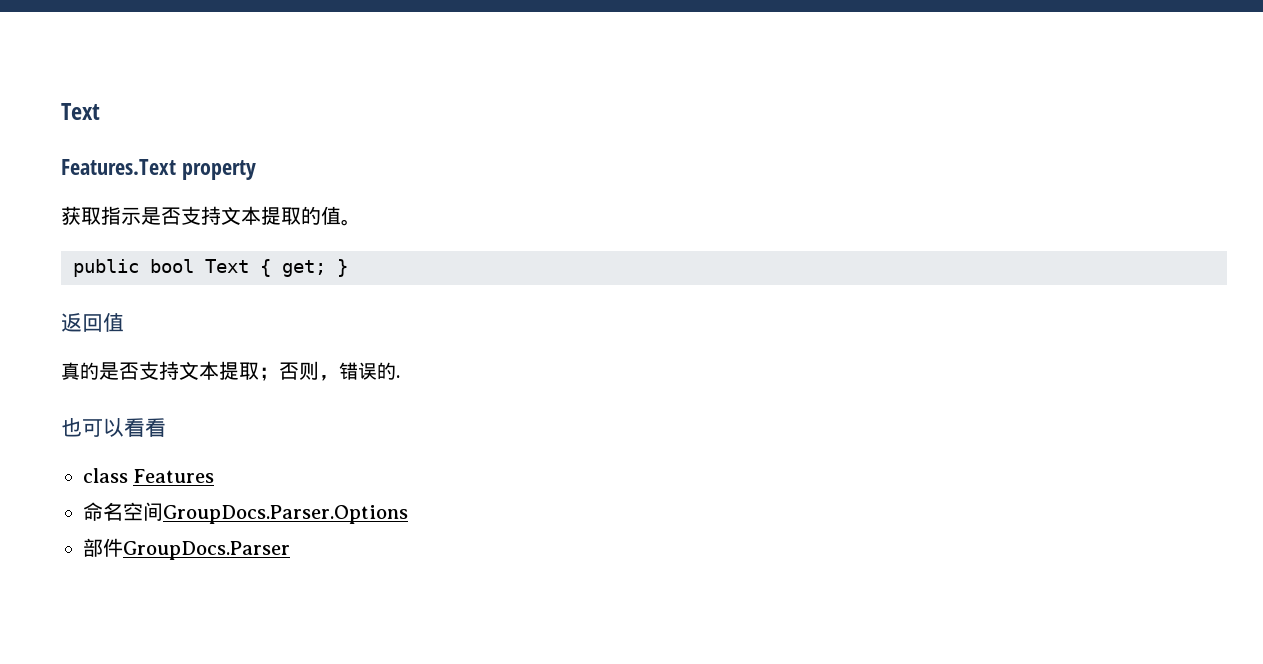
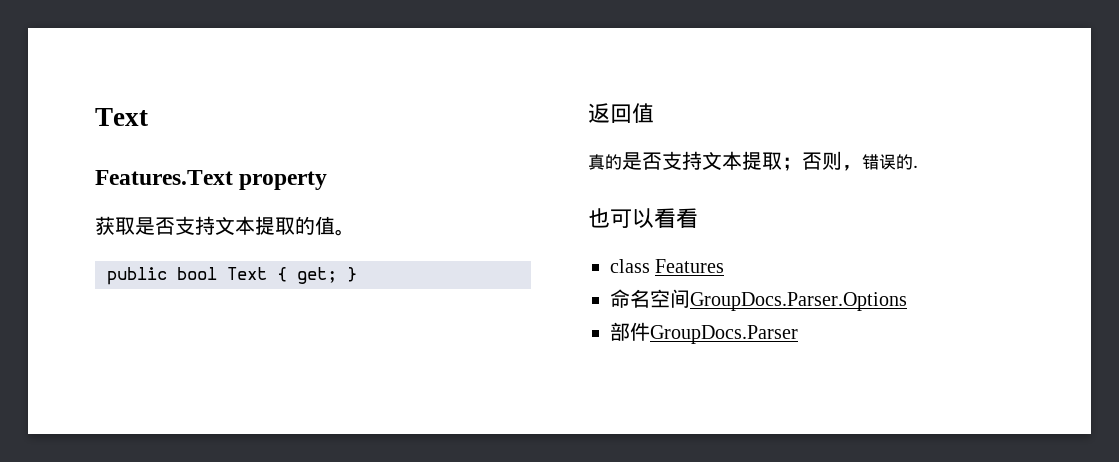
- 获取指示是否支持文本提取的值。
+ 获取是否支持文本提取的值。

